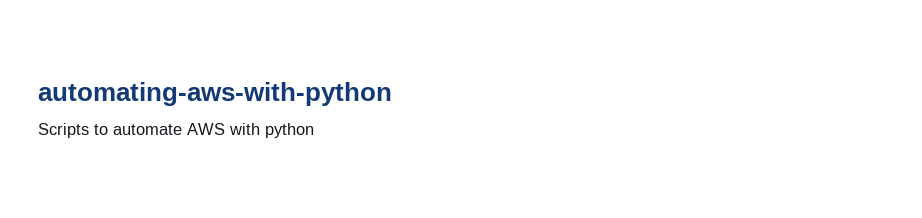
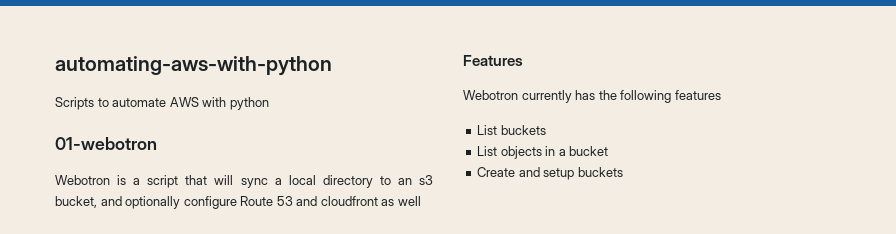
+ 01-webotron
+ Webotron is a script that will sync a local directory to an s3 bucket, and optionally configure Route 53 and cloudfront as well
+ Features
+ Webotron currently has the following features
+ List buckets
+ List objects in a bucket
+ Create and setup buckets

